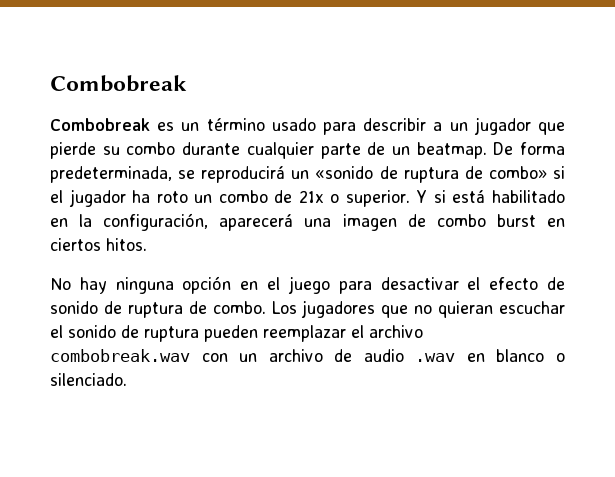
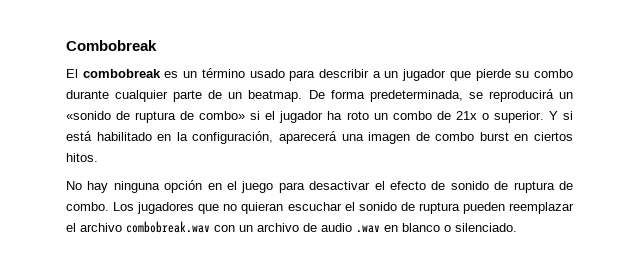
- Combobreak es un término usado para describir a un jugador que pierde su combo durante cualquier parte de un beatmap.
+ El combobreak es un término usado para describir a un jugador que pierde su combo durante cualquier parte de un beatmap.

